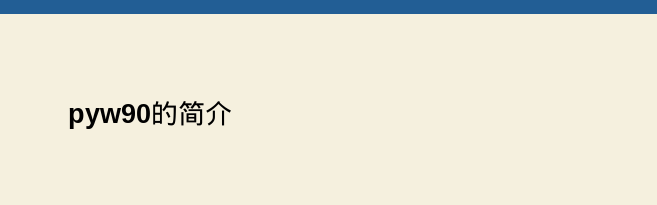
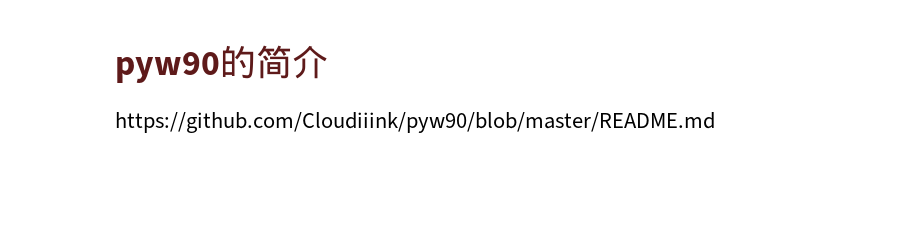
+ https://github.com/Cloudiiink/pyw90/blob/master/README.md

